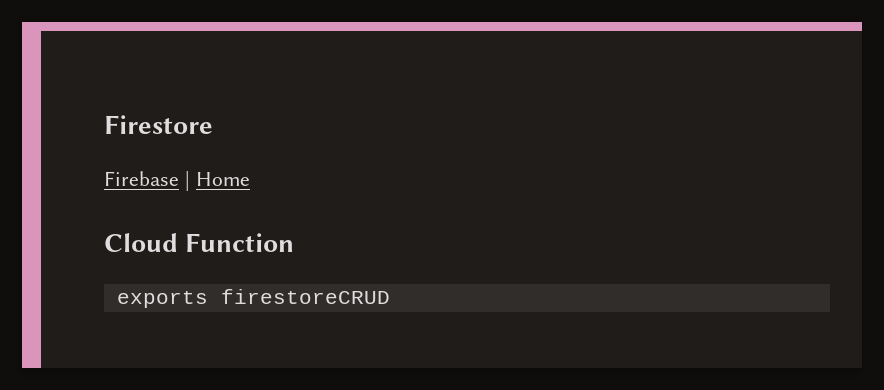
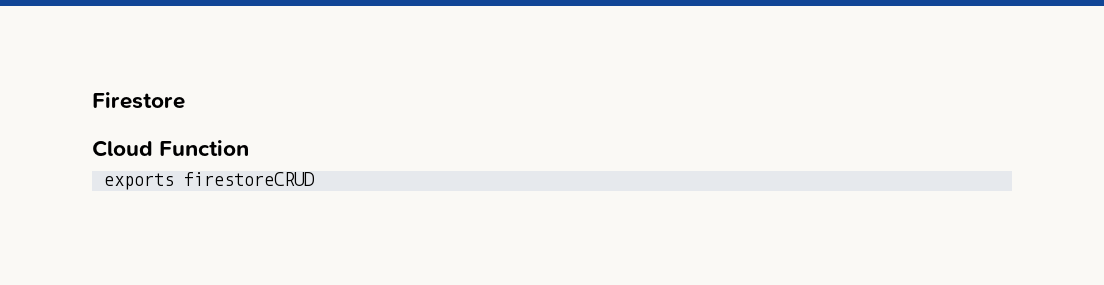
- Firebase | Home

